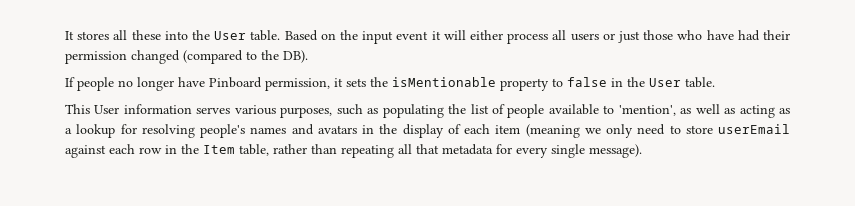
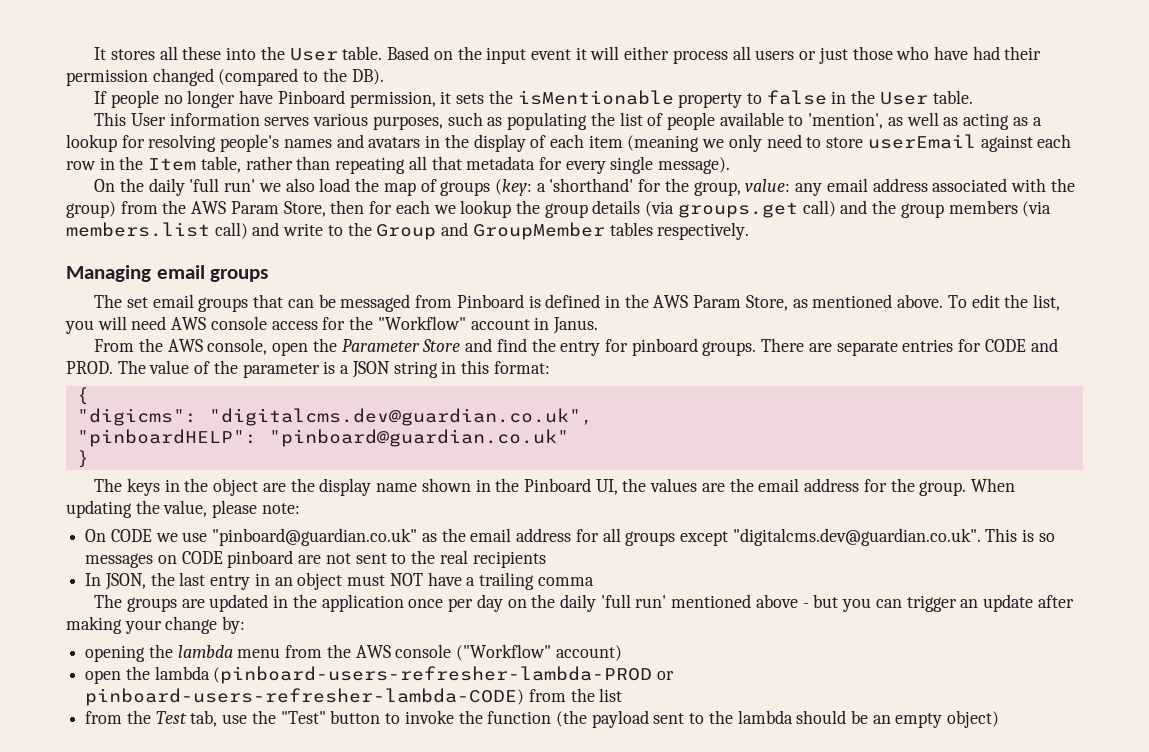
+ On the daily 'full run' we also load the map of groups (key: a 'shorthand' for the group, value: any email address associated with the group) from the AWS Param Store, then for each we lookup the group details (via groups.get call) and the group members (via members.list call) and write to the Group and GroupMember tables respectively.
+ Managing email groups
+ The set email groups that can be messaged from Pinboard is defined in the AWS Param Store, as mentioned above. To edit the list, you will need AWS console access for the "Workflow" account in Janus.
+ From the AWS console, open the Parameter Store and find the entry for pinboard groups. There are separate entries for CODE and PROD. The value of the parameter is a JSON string in this format:
+ {
+ "digicms": "digitalcms.dev@guardian.co.uk",
+ "pinboardHELP": "pinboard@guardian.co.uk"
+ }
+ The keys in the object are the display name shown in the Pinboard UI, the values are the email address for the group. When updating the value, please note:
+ On CODE we use "pinboard@guardian.co.uk" as the email address for all groups except "digitalcms.dev@guardian.co.uk". This is so messages on CODE pinboard are not sent to the real recipients
+ In JSON, the last entry in an object must NOT have a trailing comma
+ The groups are updated in the application once per day on the daily 'full run' mentioned above - but you can trigger an update after making your change by:
+ opening the lambda menu from the AWS console ("Workflow" account)
+ open the lambda (pinboard-users-refresher-lambda-PROD or pinboard-users-refresher-lambda-CODE) from the list
+ from the Test tab, use the "Test" button to invoke the function (the payload sent to the lambda should be an empty object)

